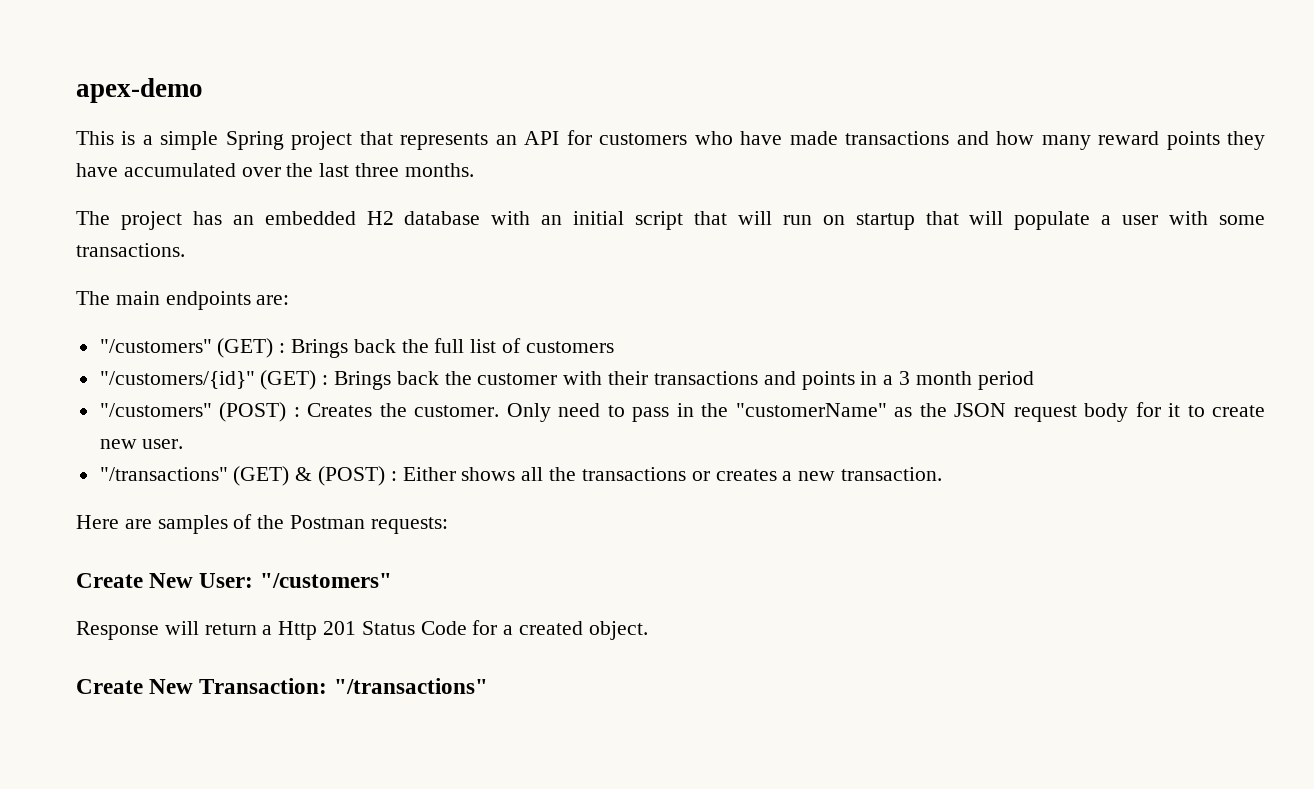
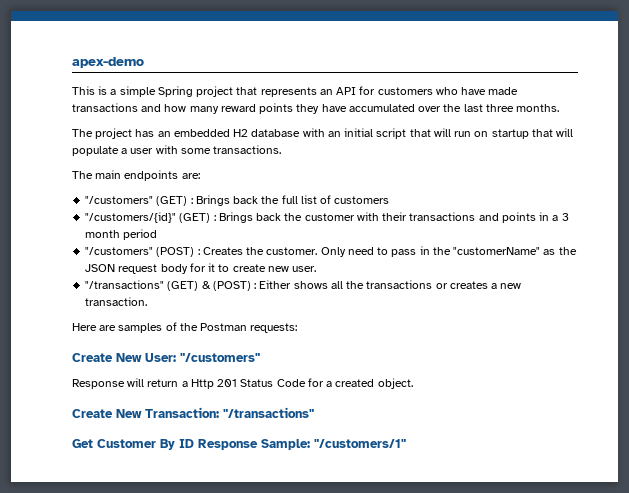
+ Get Customer By ID Response Sample: "/customers/1"

